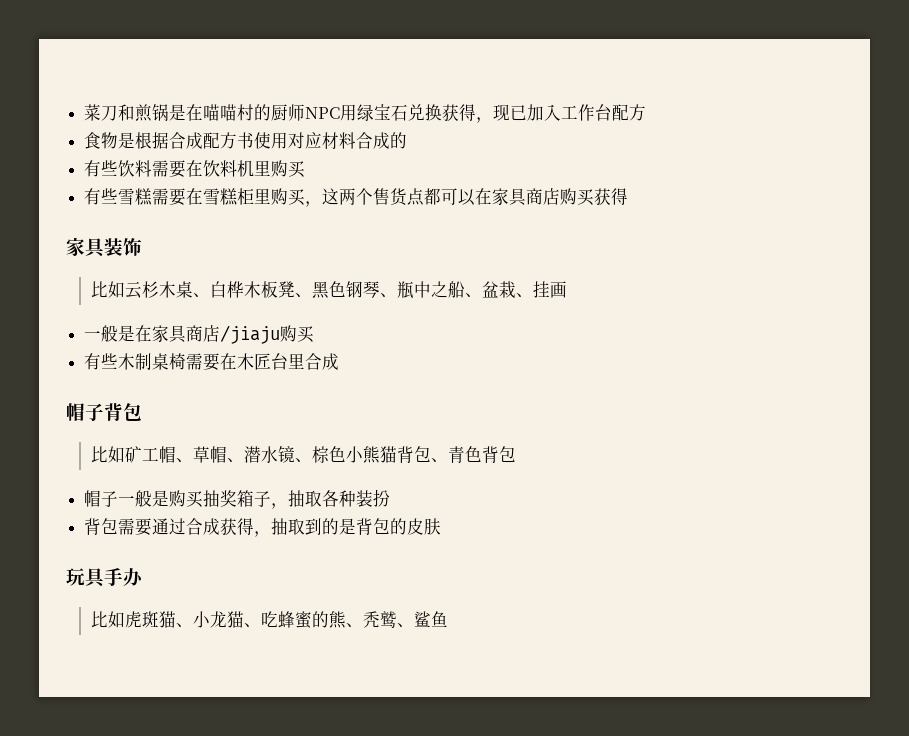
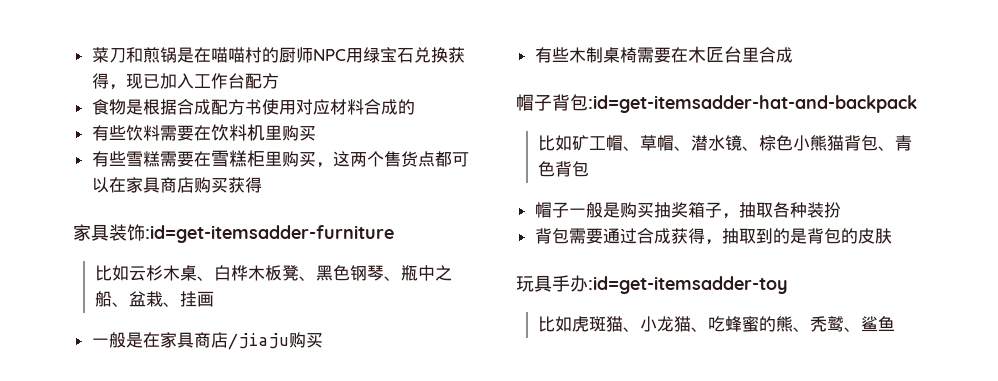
- 家具装饰
+ 家具装饰:id=get-itemsadder-furniture
- 帽子背包
+ 帽子背包:id=get-itemsadder-hat-and-backpack
- 玩具手办
+ 玩具手办:id=get-itemsadder-toy

